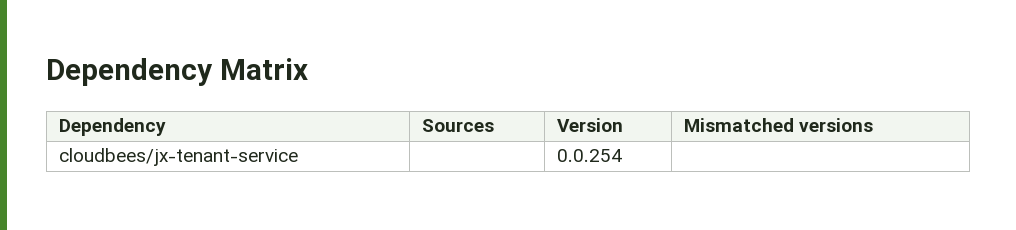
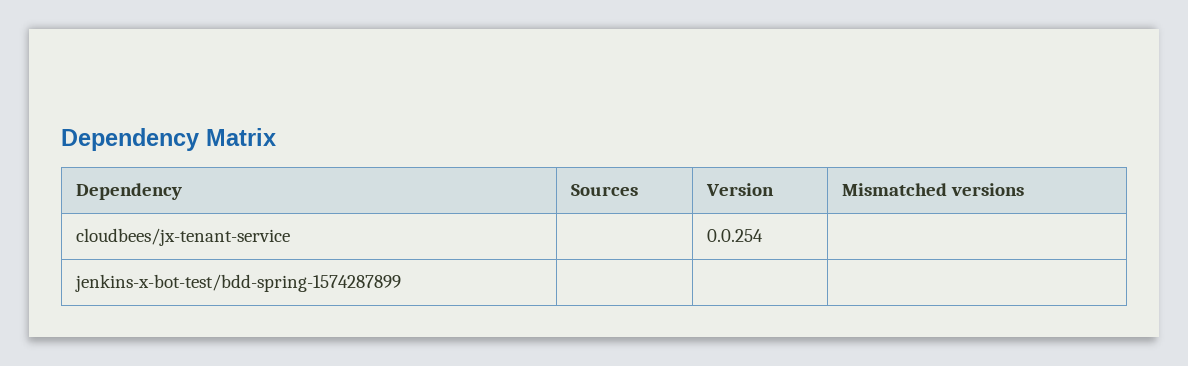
+ jenkins-x-bot-test/bdd-spring-1574287899 | | |

